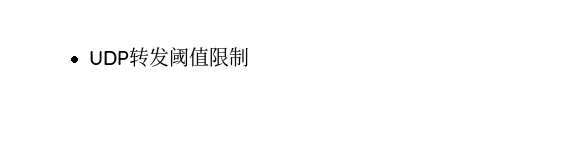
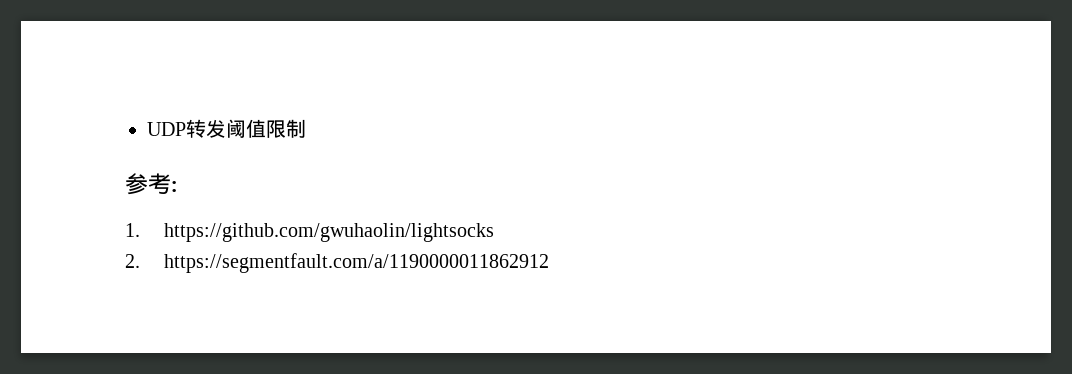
+ 参考:
+ 1. https://github.com/gwuhaolin/lightsocks
+ 2. https://segmentfault.com/a/1190000011862912

